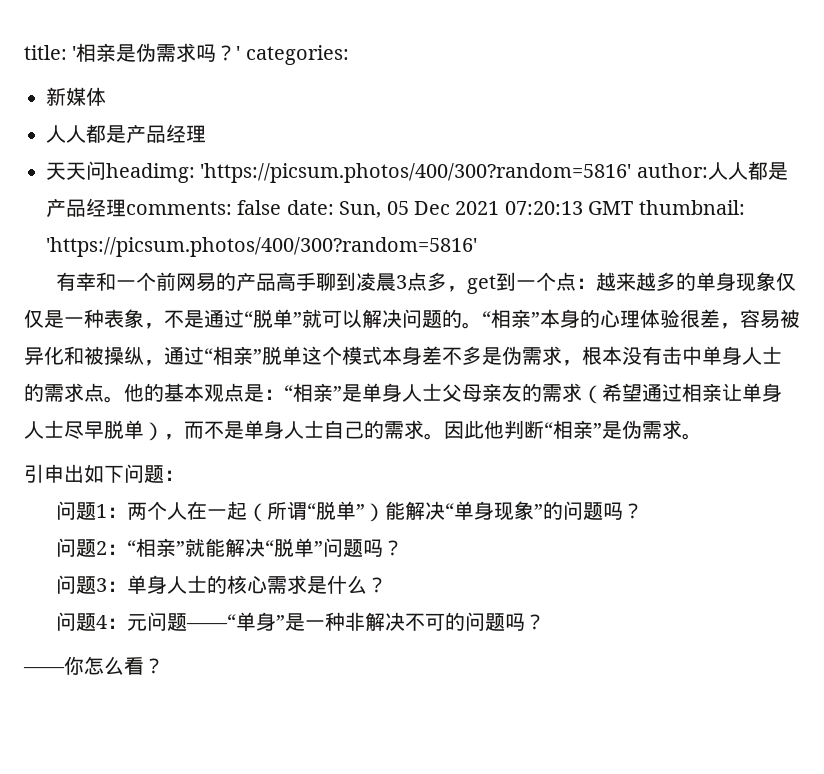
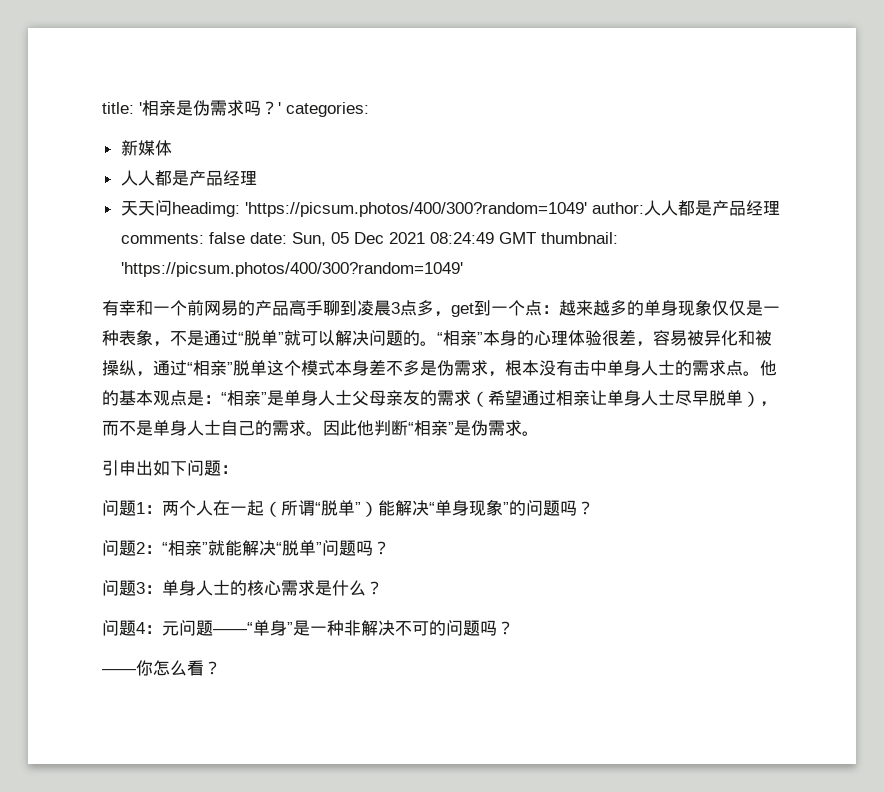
- 天天问headimg: 'https://picsum.photos/400/300?random=5816' author:人人都是产品经理comments: false date: Sun, 05 Dec 2021 07:20:13 GMT thumbnail: 'https://picsum.photos/400/300?random=5816'
+ 天天问headimg: 'https://picsum.photos/400/300?random=1049' author:人人都是产品经理comments: false date: Sun, 05 Dec 2021 08:24:49 GMT thumbnail: 'https://picsum.photos/400/300?random=1049'

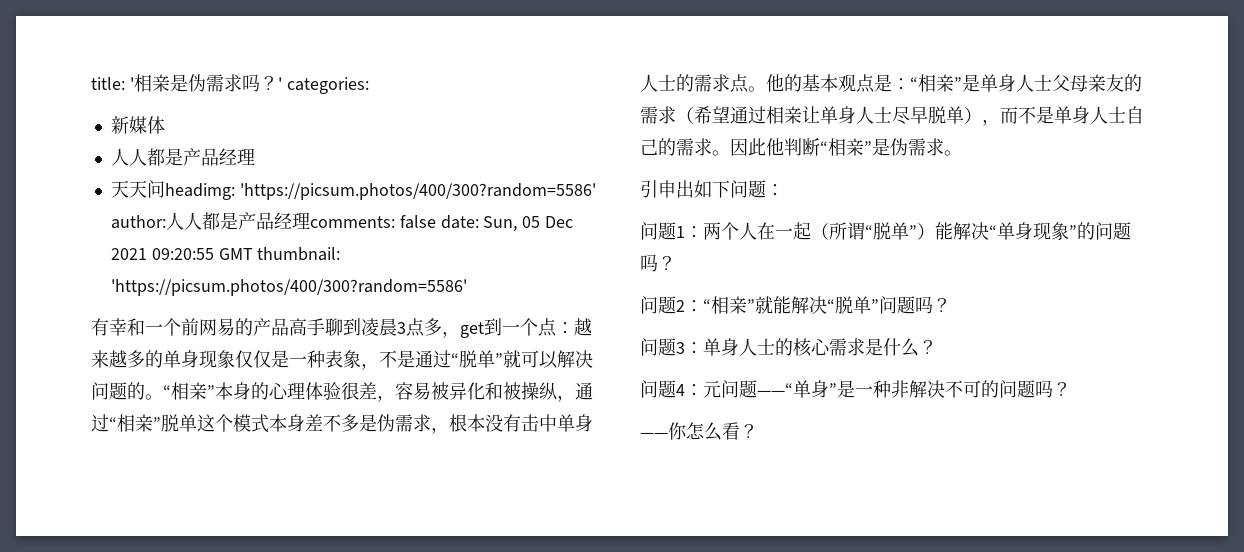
- 天天问headimg: 'https://picsum.photos/400/300?random=1049' author:人人都是产品经理comments: false date: Sun, 05 Dec 2021 08:24:49 GMT thumbnail: 'https://picsum.photos/400/300?random=1049'
+ 天天问headimg: 'https://picsum.photos/400/300?random=5586' author:人人都是产品经理comments: false date: Sun, 05 Dec 2021 09:20:55 GMT thumbnail: 'https://picsum.photos/400/300?random=5586'

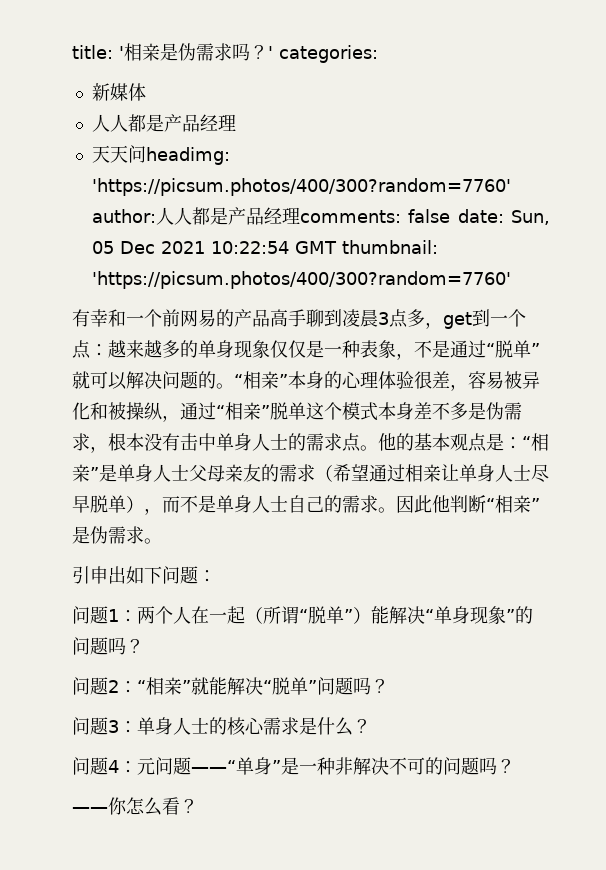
- 天天问headimg: 'https://picsum.photos/400/300?random=5586' author:人人都是产品经理comments: false date: Sun, 05 Dec 2021 09:20:55 GMT thumbnail: 'https://picsum.photos/400/300?random=5586'
+ 天天问headimg: 'https://picsum.photos/400/300?random=7760' author:人人都是产品经理comments: false date: Sun, 05 Dec 2021 10:22:54 GMT thumbnail: 'https://picsum.photos/400/300?random=7760'

